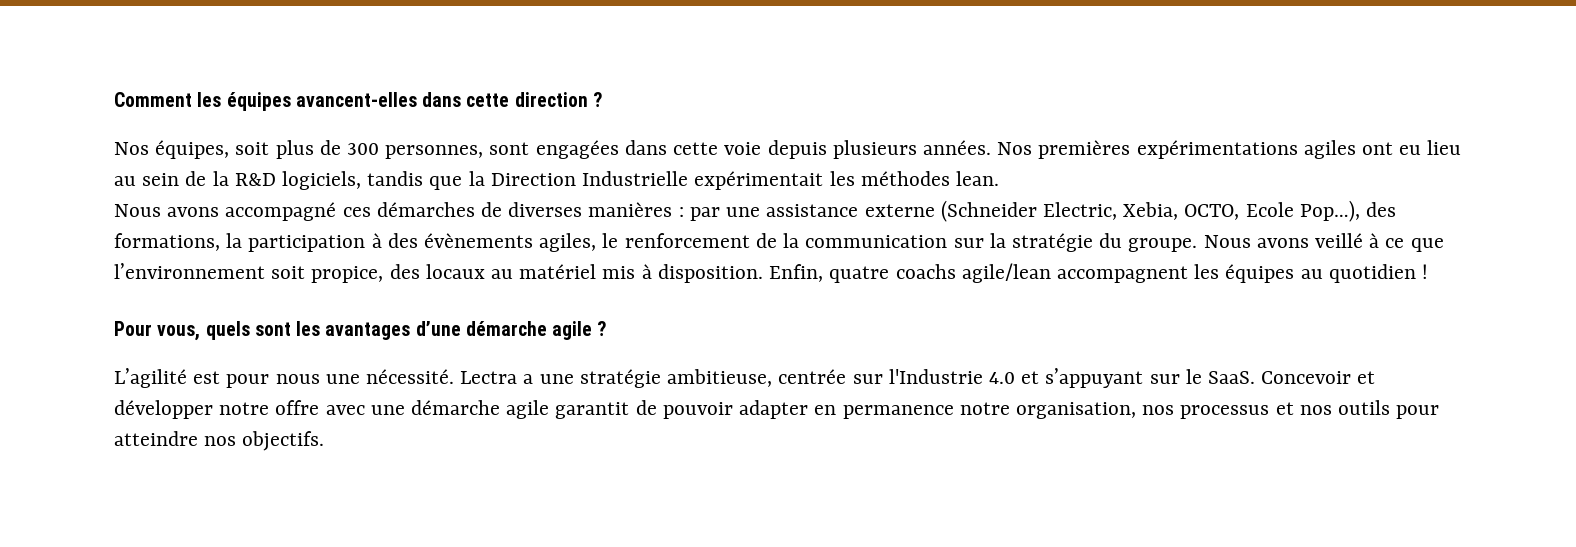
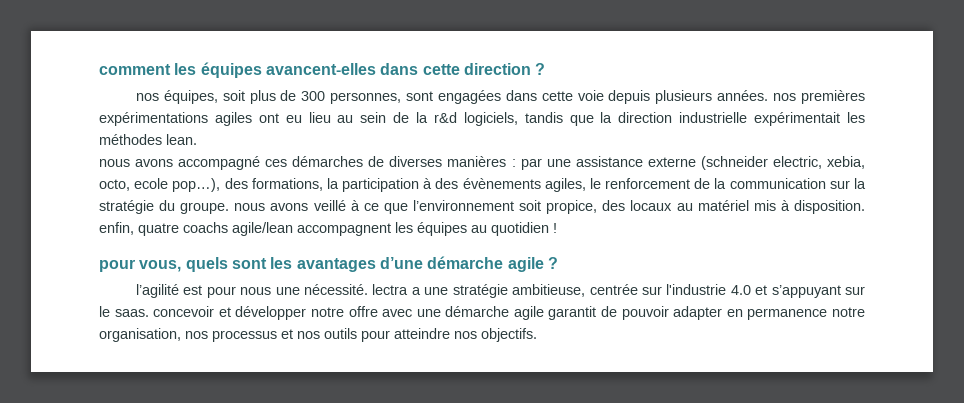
- Comment les équipes avancent-elles dans cette direction ?
+ comment les équipes avancent-elles dans cette direction ?
- Nos équipes, soit plus de 300 personnes, sont engagées dans cette voie depuis plusieurs années. Nos premières expérimentations agiles ont eu lieu au sein de la R&D logiciels, tandis que la Direction Industrielle expérimentait les méthodes lean.
+ nos équipes, soit plus de 300 personnes, sont engagées dans cette voie depuis plusieurs années. nos premières expérimentations agiles ont eu lieu au sein de la r&d logiciels, tandis que la direction industrielle expérimentait les méthodes lean.
- Nous avons accompagné ces démarches de diverses manières : par une assistance externe (Schneider Electric, Xebia, OCTO, Ecole Pop…), des formations, la participation à des évènements agiles, le renforcement de la communication sur la stratégie du groupe. Nous avons veillé à ce que l’environnement soit propice, des locaux au matériel mis à disposition. Enfin, quatre coachs agile/lean accompagnent les équipes au quotidien !
+ nous avons accompagné ces démarches de diverses manières : par une assistance externe (schneider electric, xebia, octo, ecole pop…), des formations, la participation à des évènements agiles, le renforcement de la communication sur la stratégie du groupe. nous avons veillé à ce que l’environnement soit propice, des locaux au matériel mis à disposition. enfin, quatre coachs agile/lean accompagnent les équipes au quotidien !
- Pour vous, quels sont les avantages d’une démarche agile ?
+ pour vous, quels sont les avantages d’une démarche agile ?
- L’agilité est pour nous une nécessité. Lectra a une stratégie ambitieuse, centrée sur l'Industrie 4.0 et s’appuyant sur le SaaS. Concevoir et développer notre offre avec une démarche agile garantit de pouvoir adapter en permanence notre organisation, nos processus et nos outils pour atteindre nos objectifs.
+ l’agilité est pour nous une nécessité. lectra a une stratégie ambitieuse, centrée sur l'industrie 4.0 et s’appuyant sur le saas. concevoir et développer notre offre avec une démarche agile garantit de pouvoir adapter en permanence notre organisation, nos processus et nos outils pour atteindre nos objectifs.

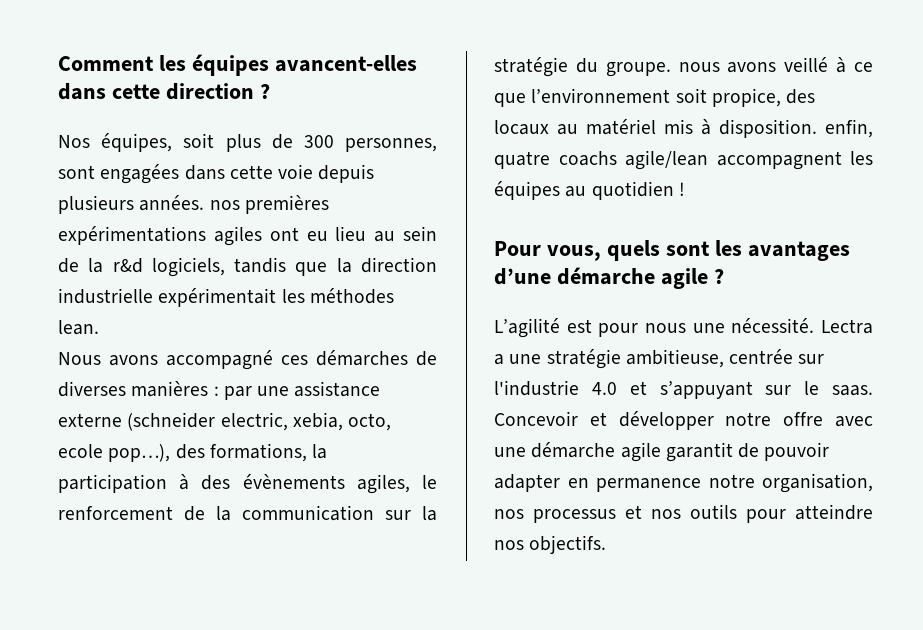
- comment les équipes avancent-elles dans cette direction ?
+ Comment les équipes avancent-elles dans cette direction ?
- nos équipes, soit plus de 300 personnes, sont engagées dans cette voie depuis plusieurs années. nos premières expérimentations agiles ont eu lieu au sein de la r&d logiciels, tandis que la direction industrielle expérimentait les méthodes lean.
+ Nos équipes, soit plus de 300 personnes, sont engagées dans cette voie depuis plusieurs années. nos premières expérimentations agiles ont eu lieu au sein de la r&d logiciels, tandis que la direction industrielle expérimentait les méthodes lean.
- nous avons accompagné ces démarches de diverses manières :
+ Nous avons accompagné ces démarches de diverses manières :
- pour vous, quels sont les avantages d’une démarche agile ?
+ Pour vous, quels sont les avantages d’une démarche agile ?
- l’agilité est pour nous une nécessité. lectra a une stratégie ambitieuse, centrée sur l'industrie 4.0 et s’appuyant sur le saas. concevoir et développer notre offre avec une démarche agile garantit de pouvoir adapter en permanence notre organisation, nos processus et nos outils pour atteindre nos objectifs.
+ L’agilité est pour nous une nécessité. Lectra a une stratégie ambitieuse, centrée sur l'industrie 4.0 et s’appuyant sur le saas. Concevoir et développer notre offre avec une démarche agile garantit de pouvoir adapter en permanence notre organisation, nos processus et nos outils pour atteindre nos objectifs.

